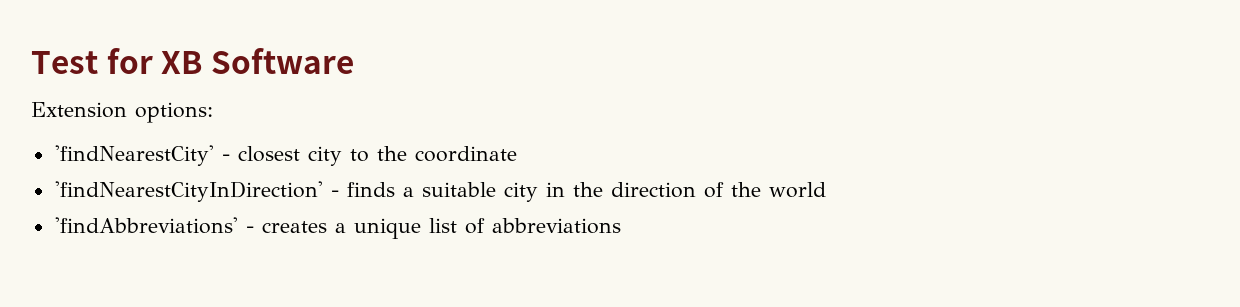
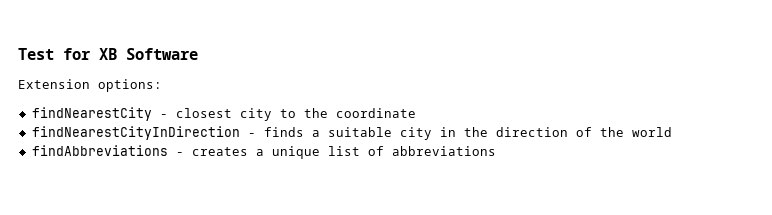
- 'findNearestCity' - closest city to the coordinate
+ findNearestCity - closest city to the coordinate
- 'findNearestCityInDirection' - finds a suitable city in the direction of the world
+ findNearestCityInDirection - finds a suitable city in the direction of the world
- 'findAbbreviations' - creates a unique list of abbreviations
+ findAbbreviations - creates a unique list of abbreviations

